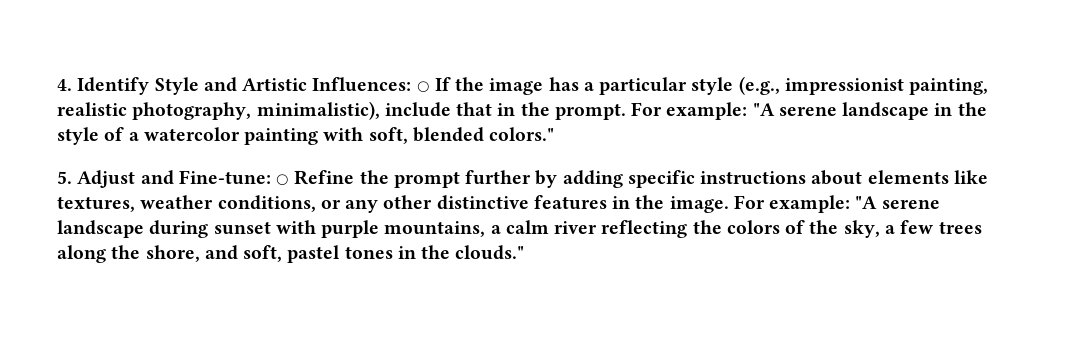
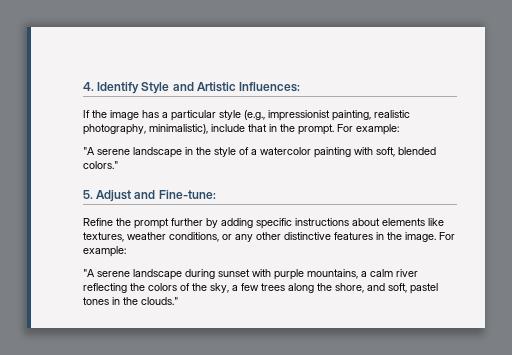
- 4. Identify Style and Artistic Influences: ○ If the image has a particular style (e.g., impressionist painting, realistic photography, minimalistic), include that in the prompt. For example: "A serene landscape in the style of a watercolor painting with soft, blended colors."
+ 4. Identify Style and Artistic Influences:
+ If the image has a particular style (e.g., impressionist painting, realistic photography, minimalistic), include that in the prompt. For example:
+ "A serene landscape in the style of a watercolor painting with soft, blended colors."
- 5. Adjust and Fine-tune: ○ Refine the prompt further by adding specific instructions about elements like textures, weather conditions, or any other distinctive features in the image. For example: "A serene landscape during sunset with purple mountains, a calm river reflecting the colors of the sky, a few trees along the shore, and soft, pastel tones in the clouds."
+ 5. Adjust and Fine-tune:
+ Refine the prompt further by adding specific instructions about elements like textures, weather conditions, or any other distinctive features in the image. For example:
+ "A serene landscape during sunset with purple mountains, a calm river reflecting the colors of the sky, a few trees along the shore, and soft, pastel tones in the clouds."

